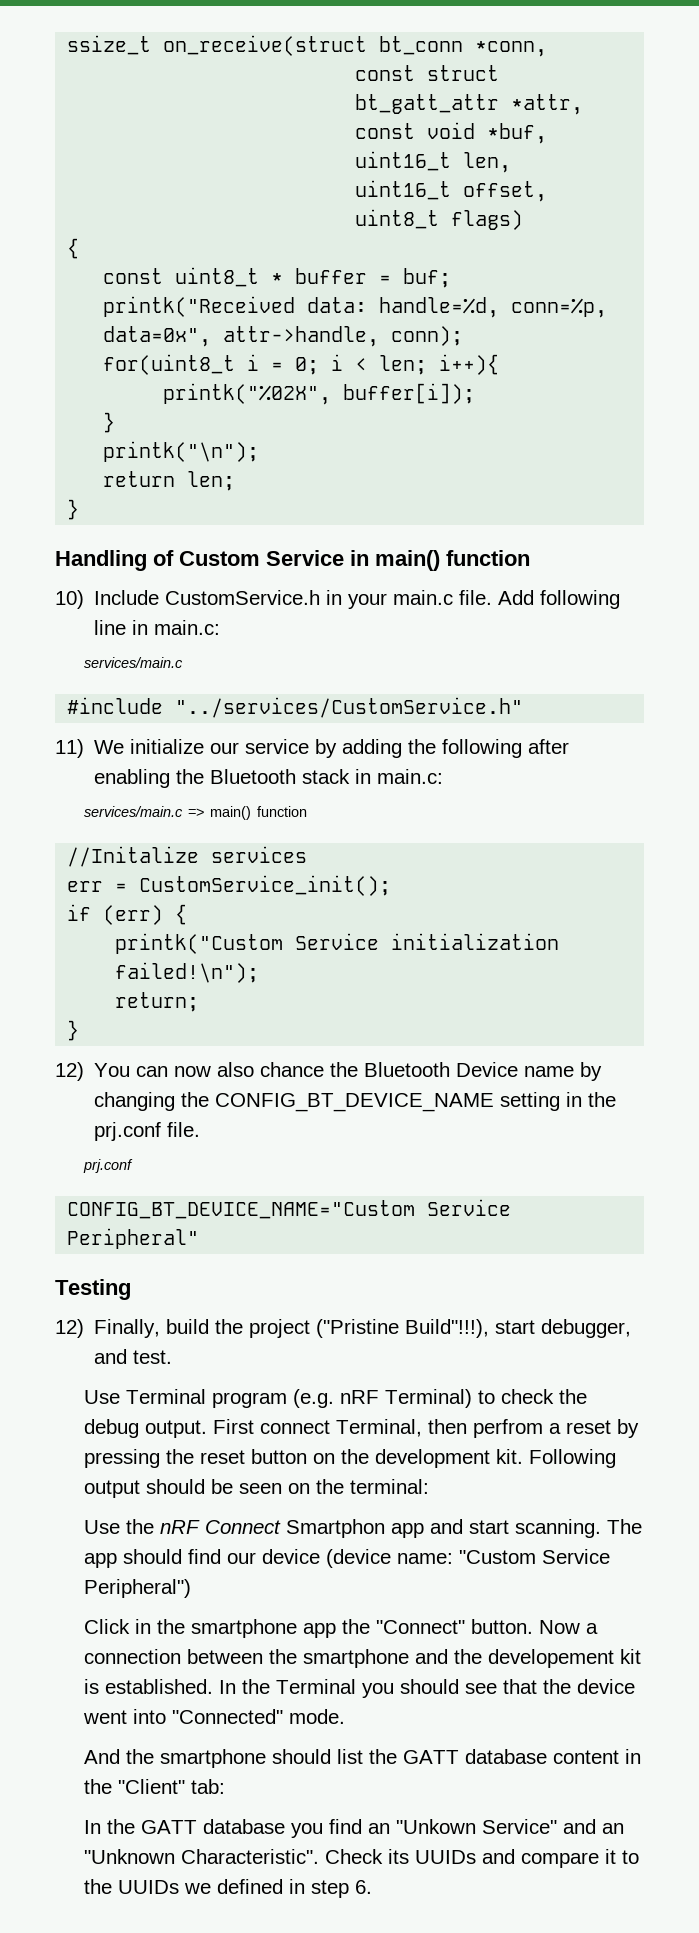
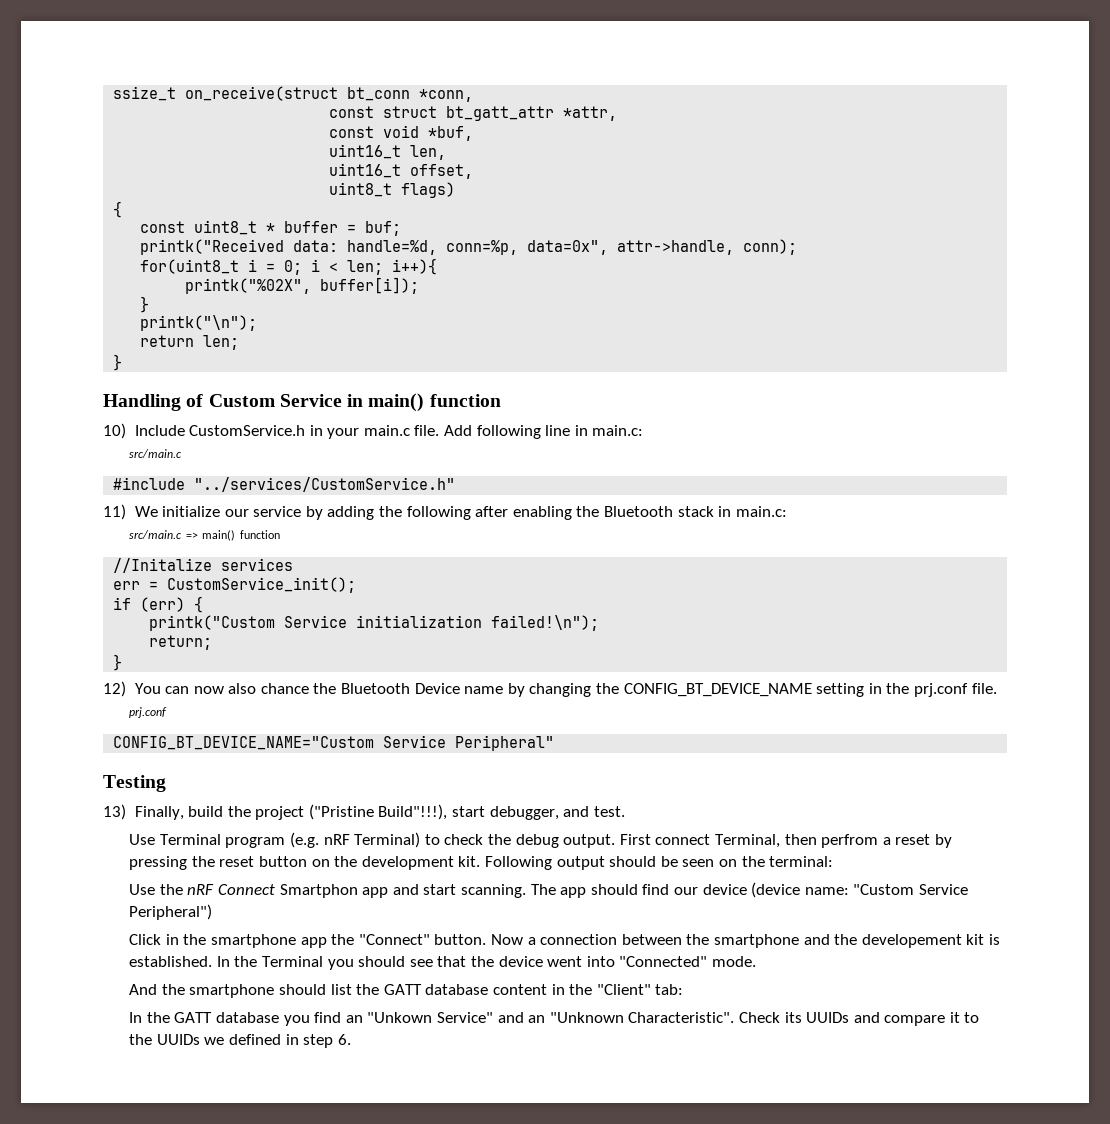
  Add following line in main.c:
- services/main.c
+ src/main.c
- services/main.c => main() function
+ src/main.c => main() function
- 12) Finally, build the project ("Pristine Build"!!!), start debugger, and test.
+ 13) Finally, build the project ("Pristine Build"!!!), start debugger, and test.

